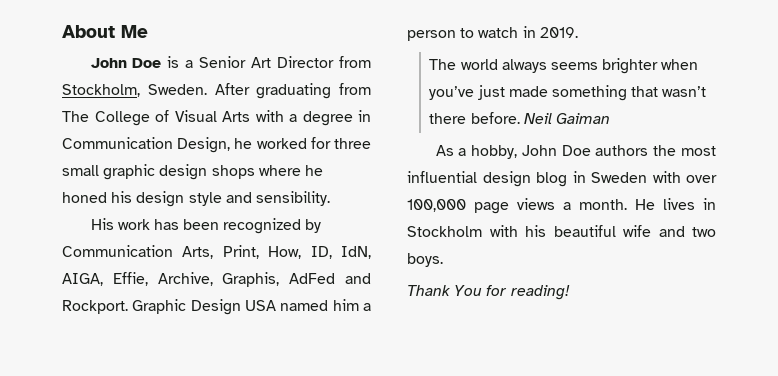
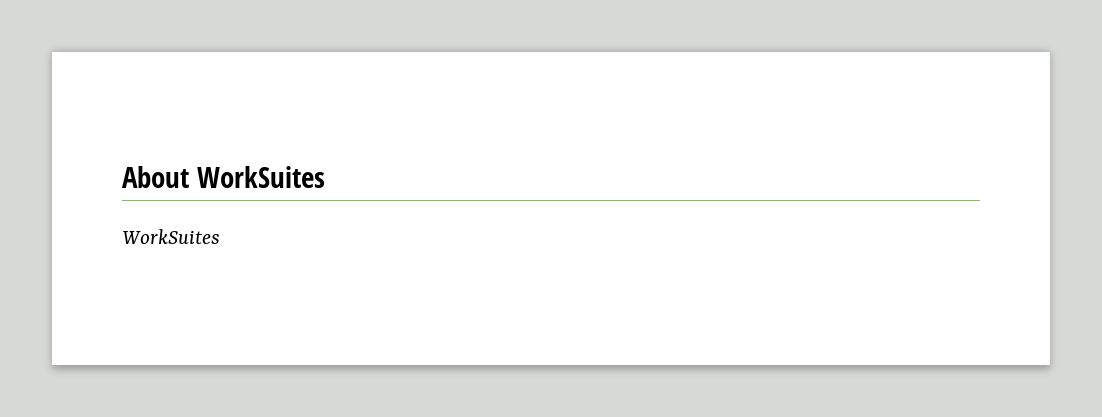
- About Me
- John Doe is a Senior Art Director from Stockholm, Sweden. After graduating from The College of Visual Arts with a degree in Communication Design, he worked for three small graphic design shops where he honed his design style and sensibility.
- His work has been recognized by Communication Arts, Print, How, ID, IdN, AIGA, Effie, Archive, Graphis, AdFed and Rockport. Graphic Design USA named him a person to watch in 2019.
- The world always seems brighter when you’ve just made something that wasn’t there before. Neil Gaiman
- As a hobby, John Doe authors the most influential design blog in Sweden with over 100,000 page views a month. He lives in Stockholm with his beautiful wife and two boys.
- Thank You for reading!
+ About WorkSuites
+ WorkSuites

